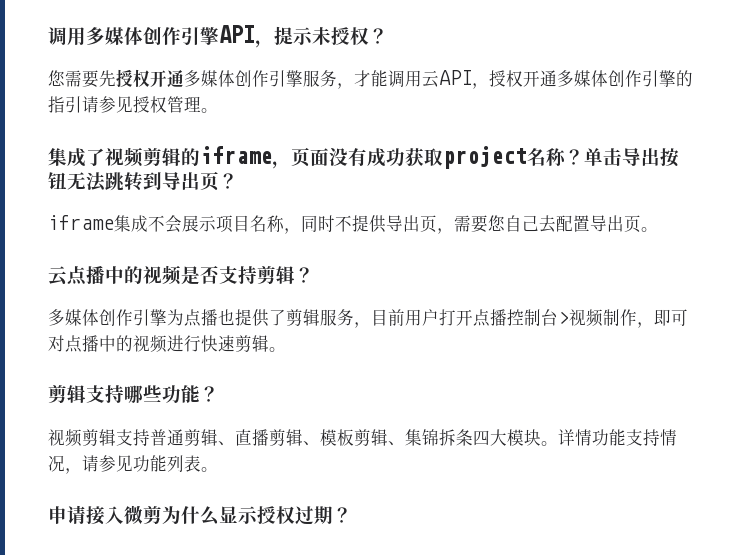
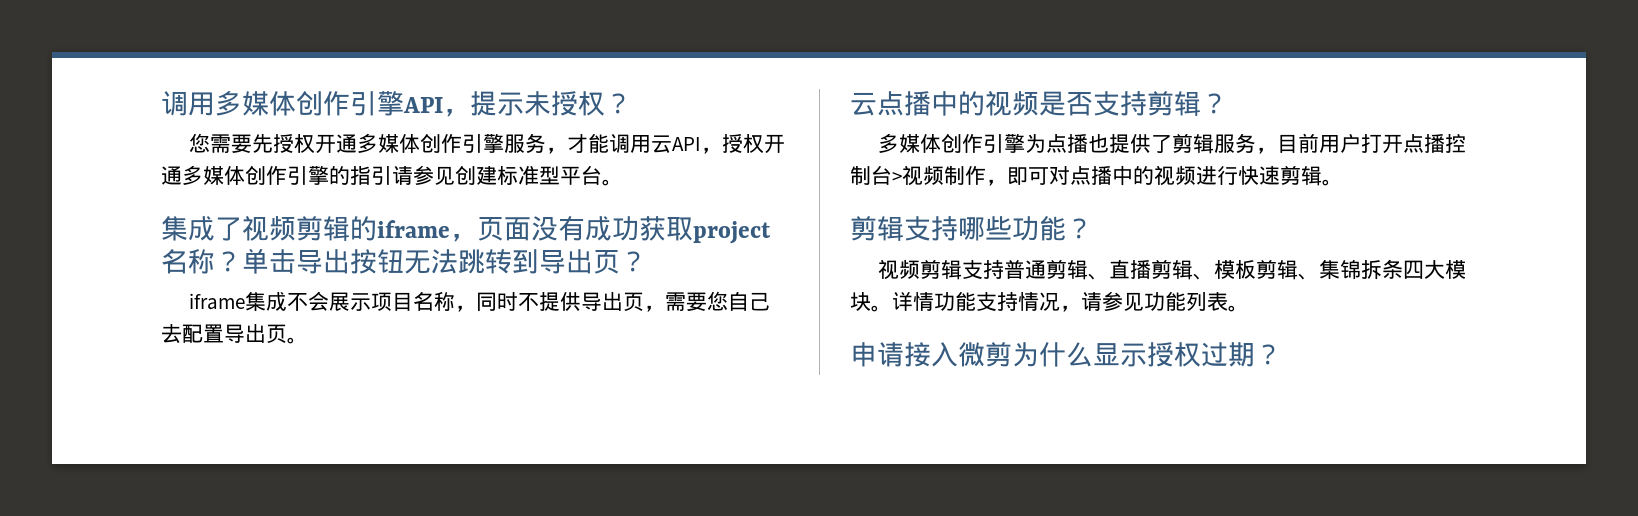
- 您需要先授权开通多媒体创作引擎服务，才能调用云API，授权开通多媒体创作引擎的指引请参见授权管理。
+ 您需要先授权开通多媒体创作引擎服务，才能调用云API，授权开通多媒体创作引擎的指引请参见创建标准型平台。

